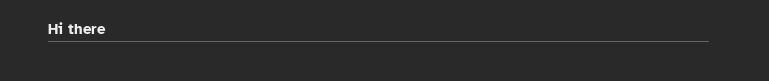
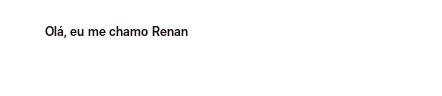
- Hi there
+ Olá, eu me chamo Renan

